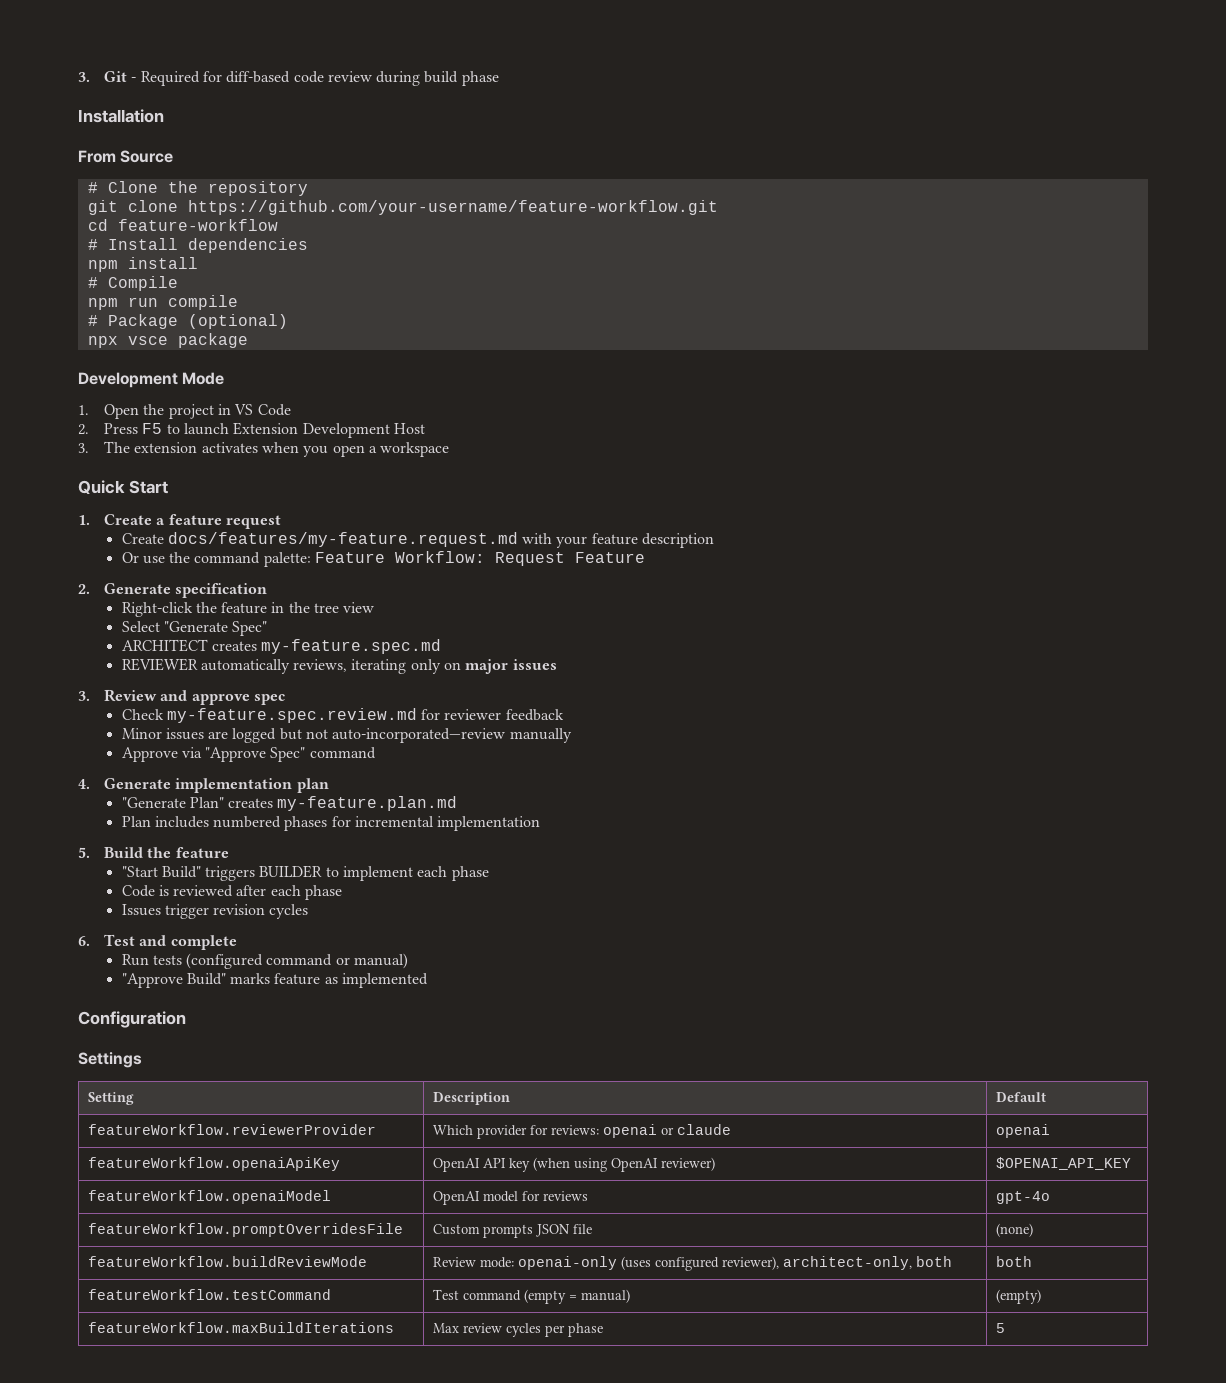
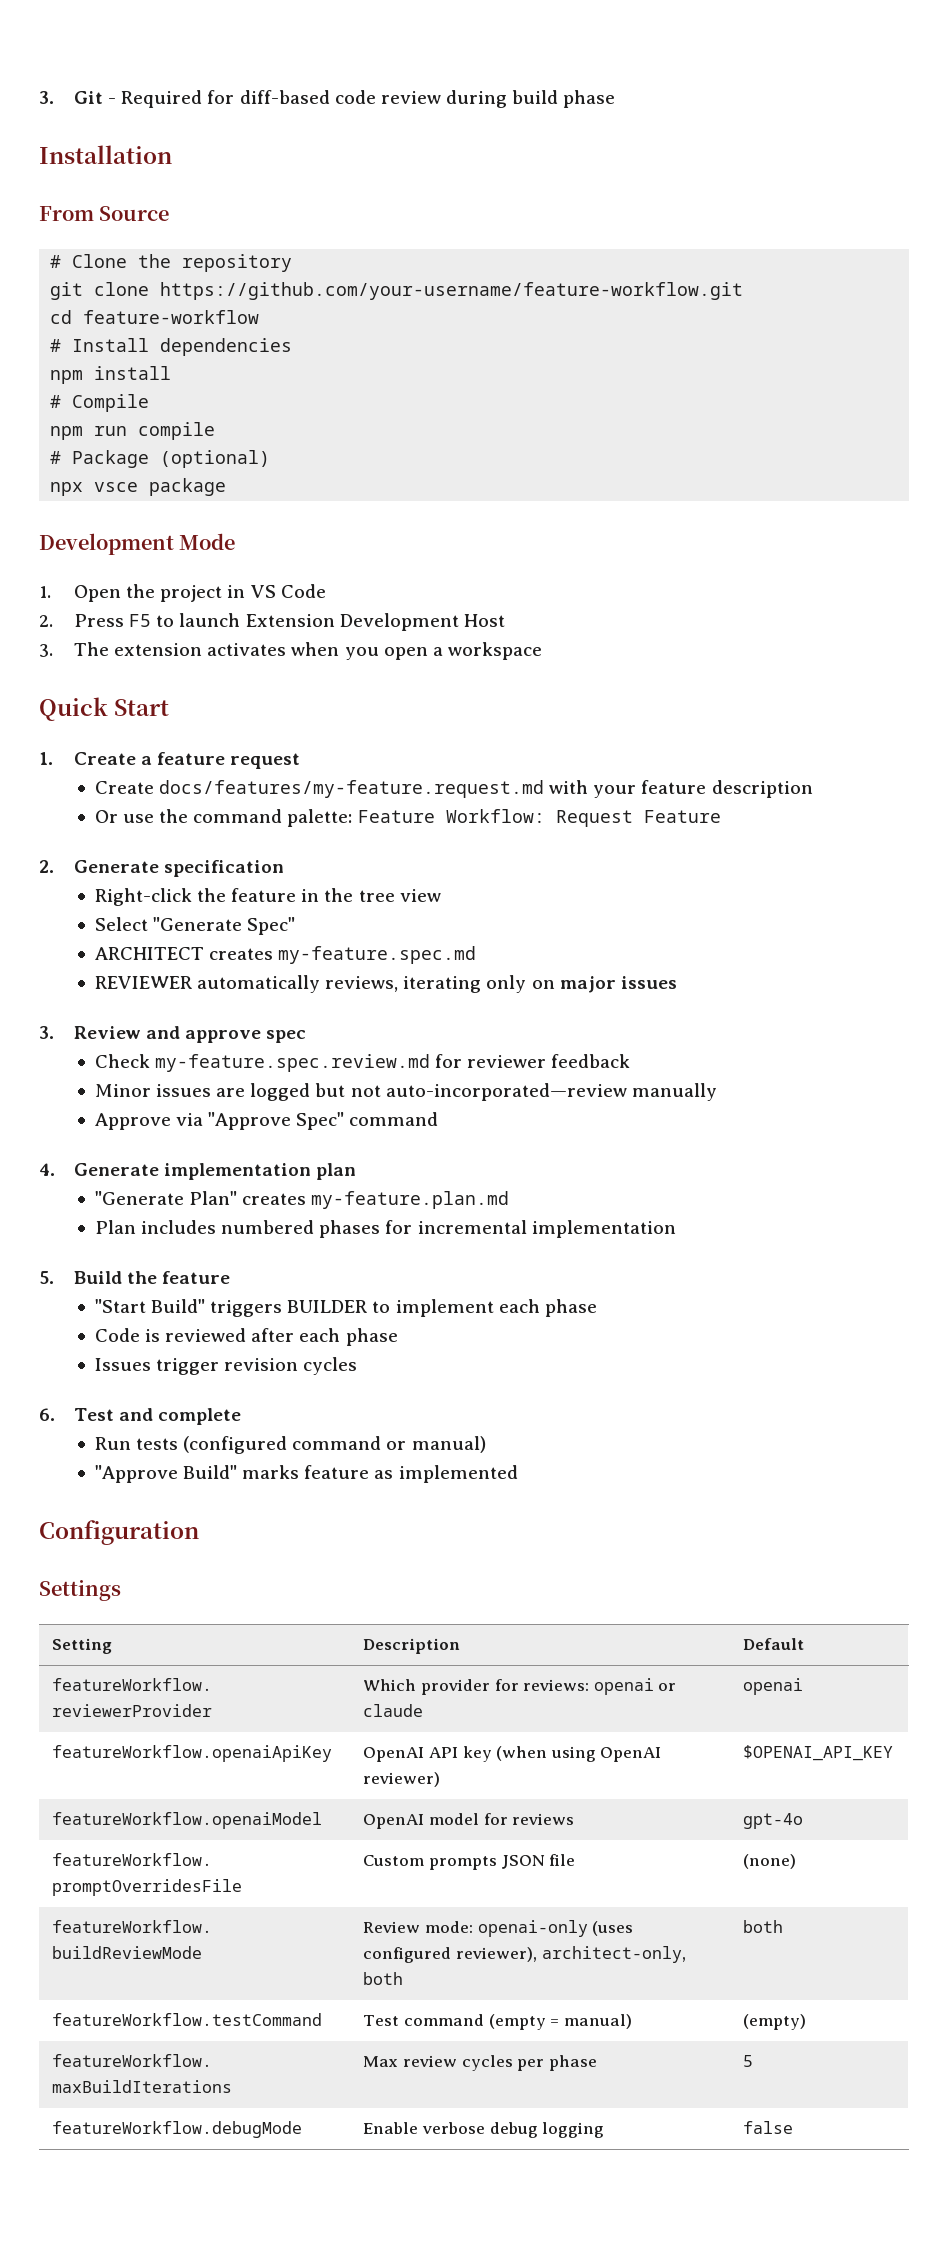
+ featureWorkflow.debugMode | Enable verbose debug logging | false

